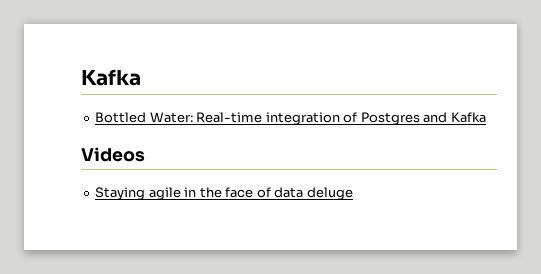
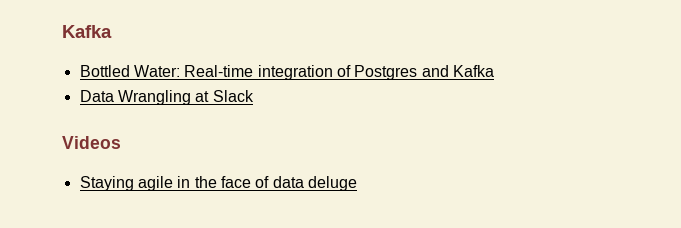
+ Data Wrangling at Slack

